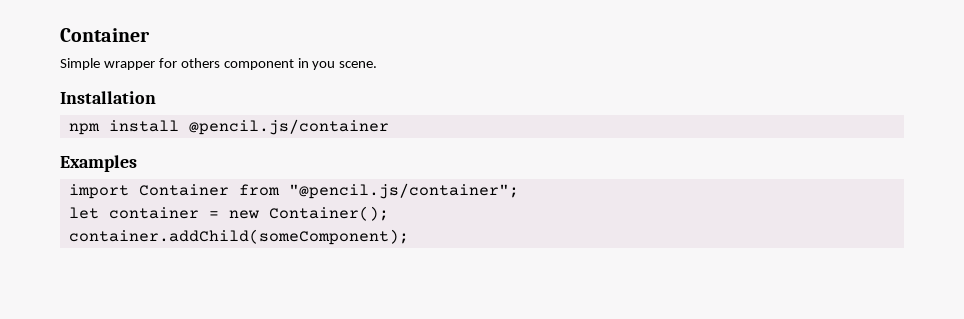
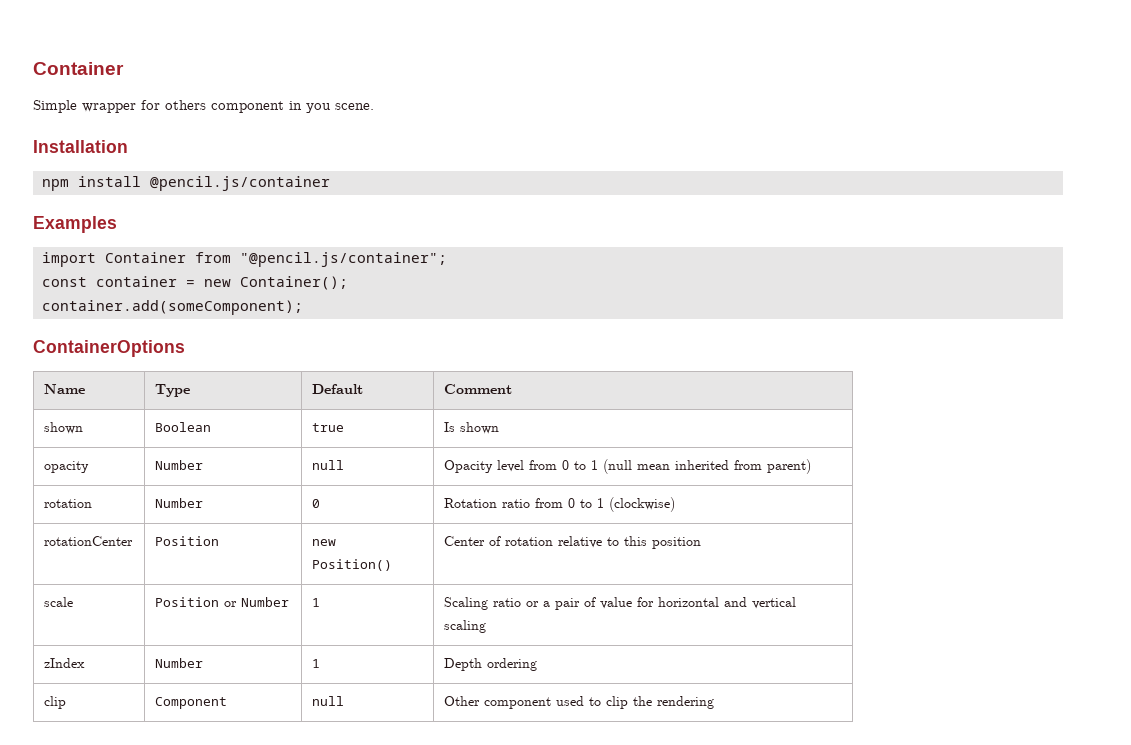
- let container = new Container();
+ const container = new Container();
- container.addChild(someComponent);
+ container.add(someComponent);
+ ContainerOptions
+ Name | Type | Default | Comment
+ shown | Boolean | true | Is shown
+ opacity | Number | null | Opacity level from 0 to 1 (null mean inherited from parent)
+ rotation | Number | 0 | Rotation ratio from 0 to 1 (clockwise)
+ rotationCenter | Position | new Position() | Center of rotation relative to this position
+ scale | Position or Number | 1 | Scaling ratio or a pair of value for horizontal and vertical scaling
+ zIndex | Number | 1 | Depth ordering
+ clip | Component | null | Other component used to clip the rendering

